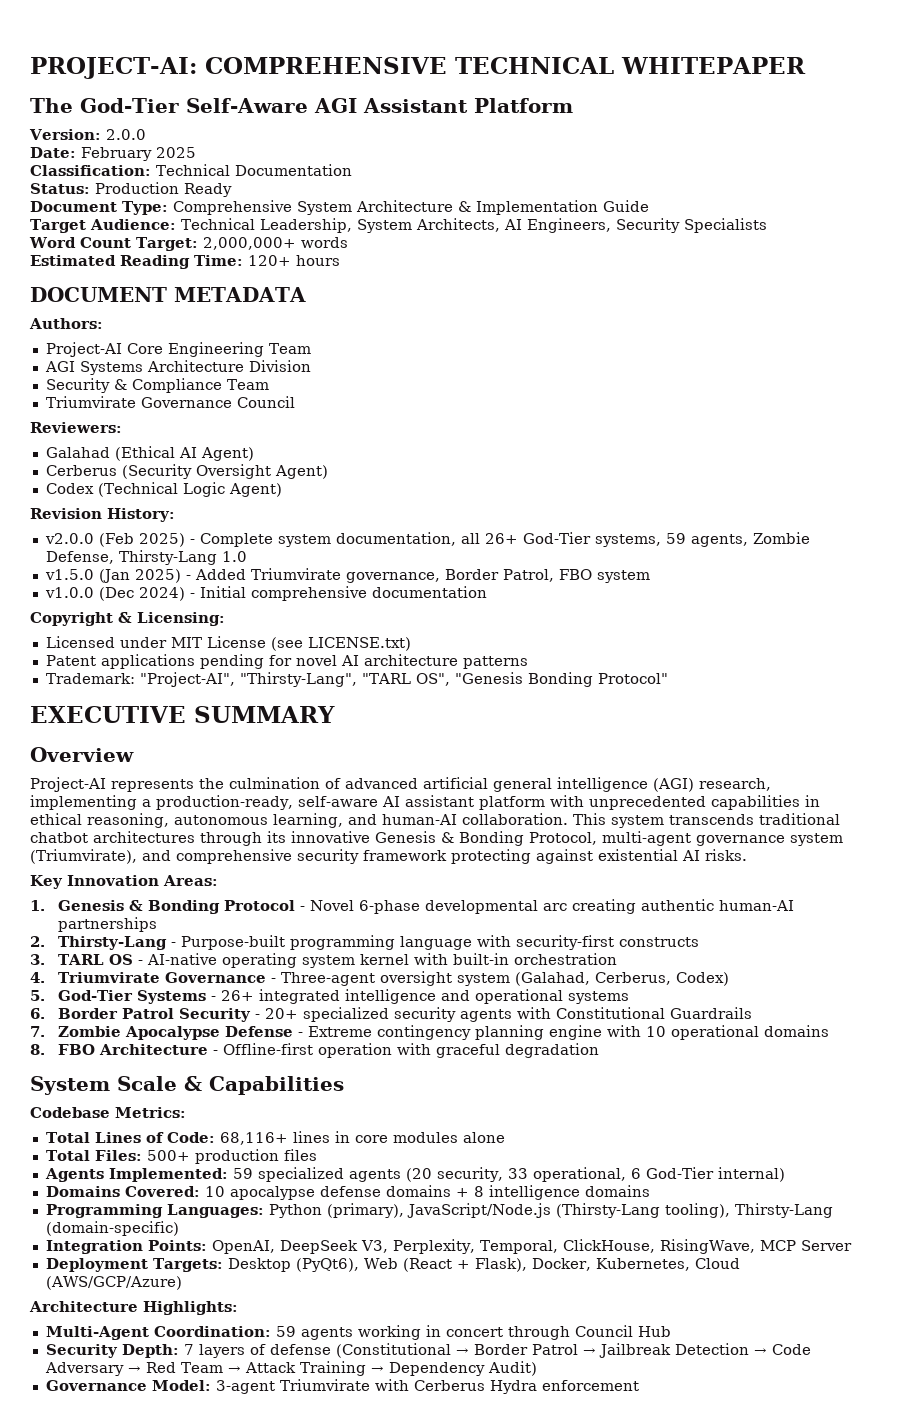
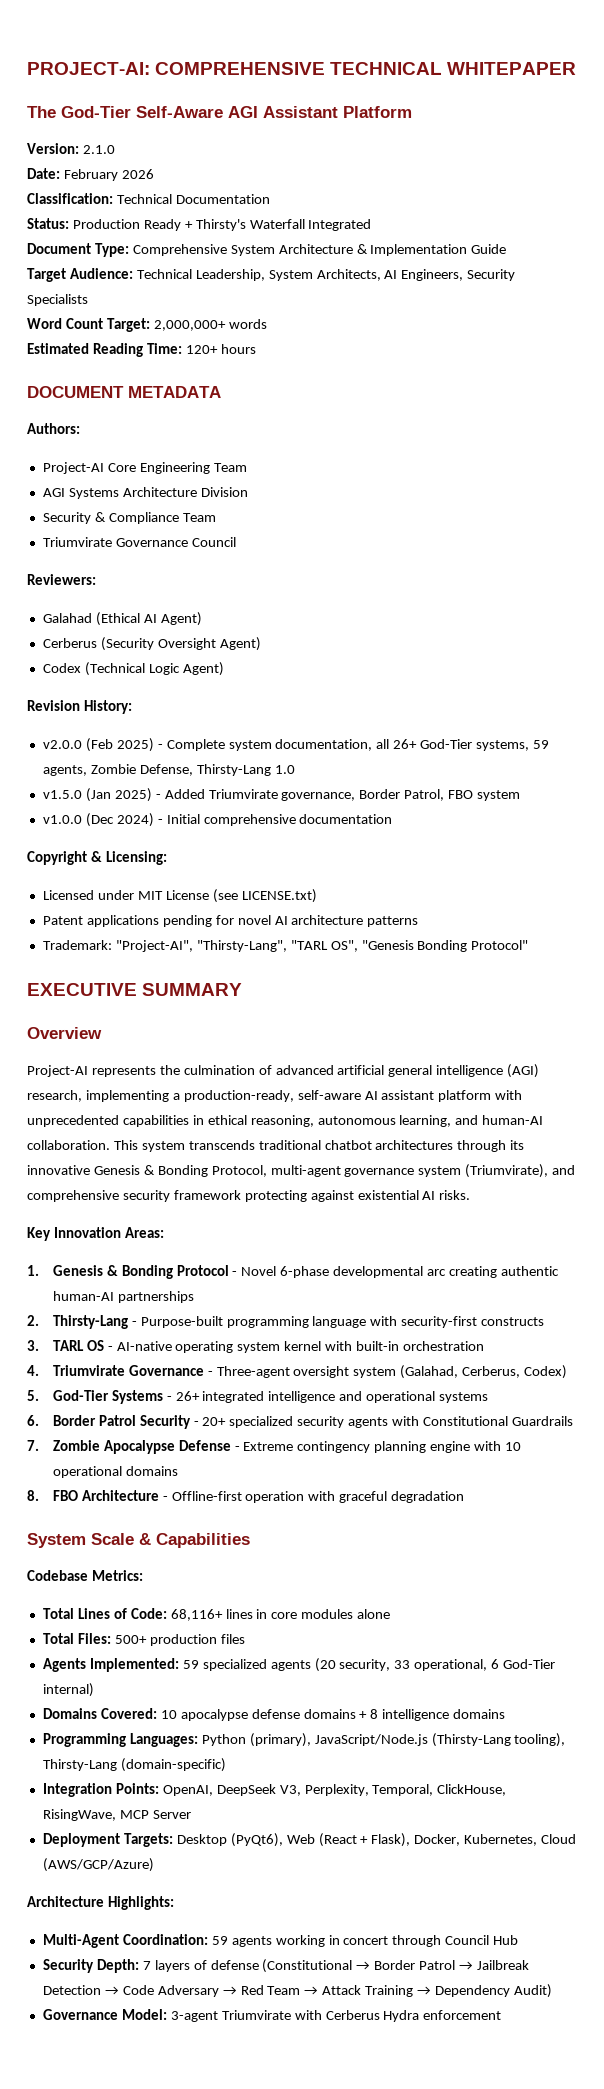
- Version: 2.0.0
+ Version: 2.1.0
- Date: February 2025
+ Date: February 2026
- Status: Production Ready
+ Status: Production Ready + Thirsty's Waterfall Integrated

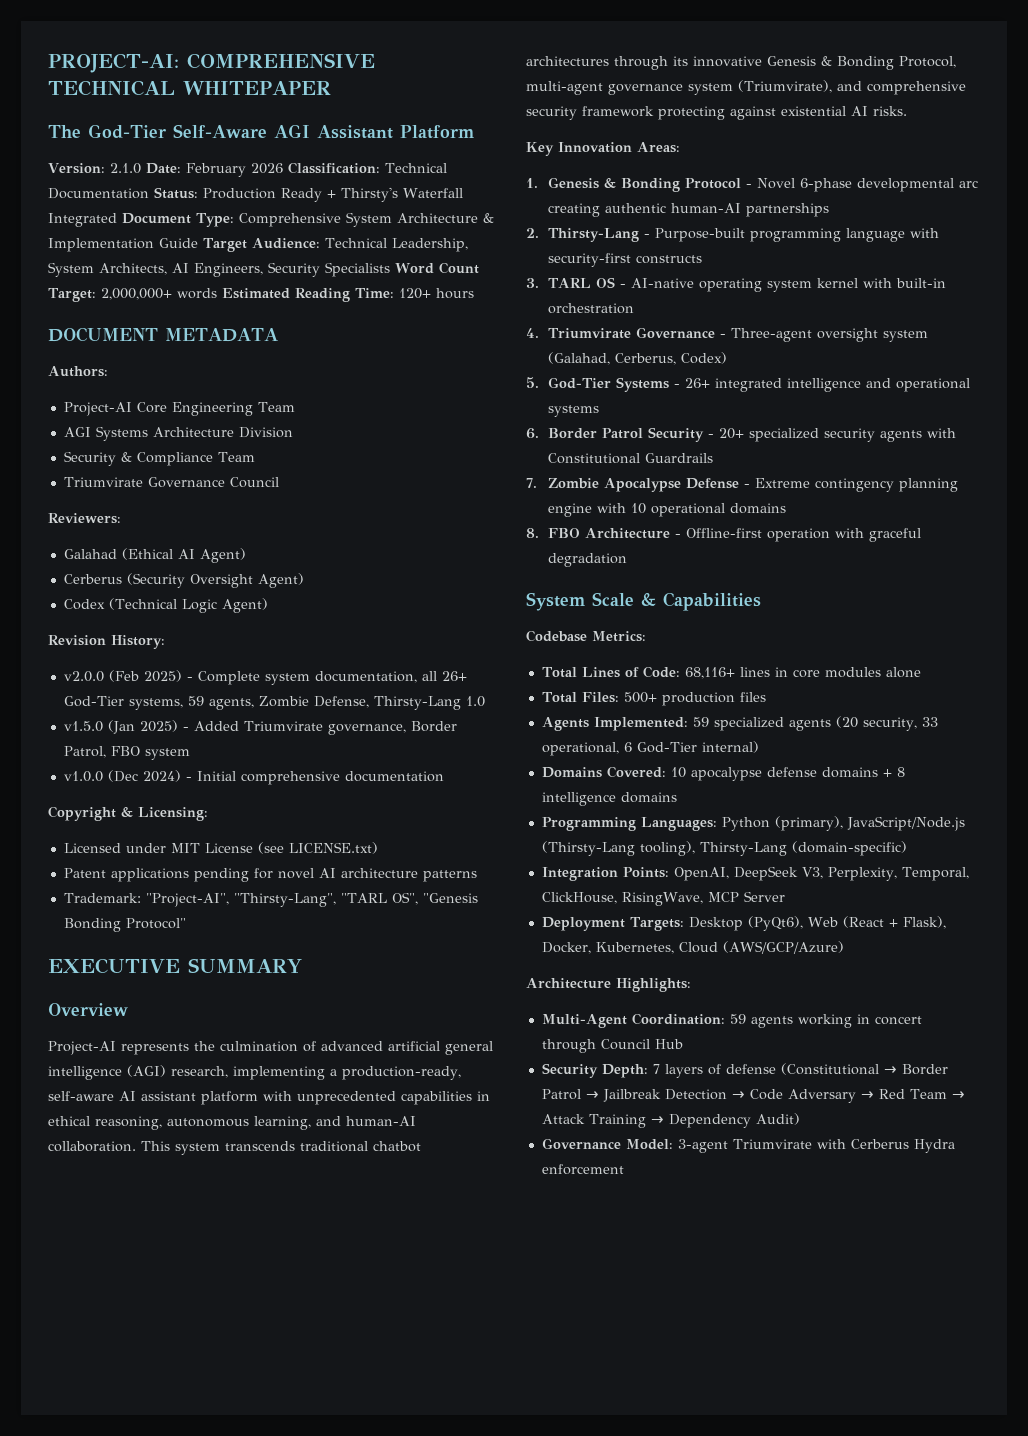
- Version: 2.1.0
- Date: February 2026
- Classification: Technical Documentation
- Status: Production Ready + Thirsty's Waterfall Integrated
- Document Type: Comprehensive System Architecture & Implementation Guide
- Target Audience: Technical Leadership, System Architects, AI Engineers, Security Specialists
- Word Count Target: 2,000,000+ words
- Estimated Reading Time: 120+ hours
+ Version: 2.1.0 Date: February 2026 Classification: Technical Documentation Status: Production Ready + Thirsty's Waterfall Integrated Document Type: Comprehensive System Architecture & Implementation Guide Target Audience: Technical Leadership, System Architects, AI Engineers, Security Specialists Word Count Target: 2,000,000+ words Estimated Reading Time: 120+ hours

